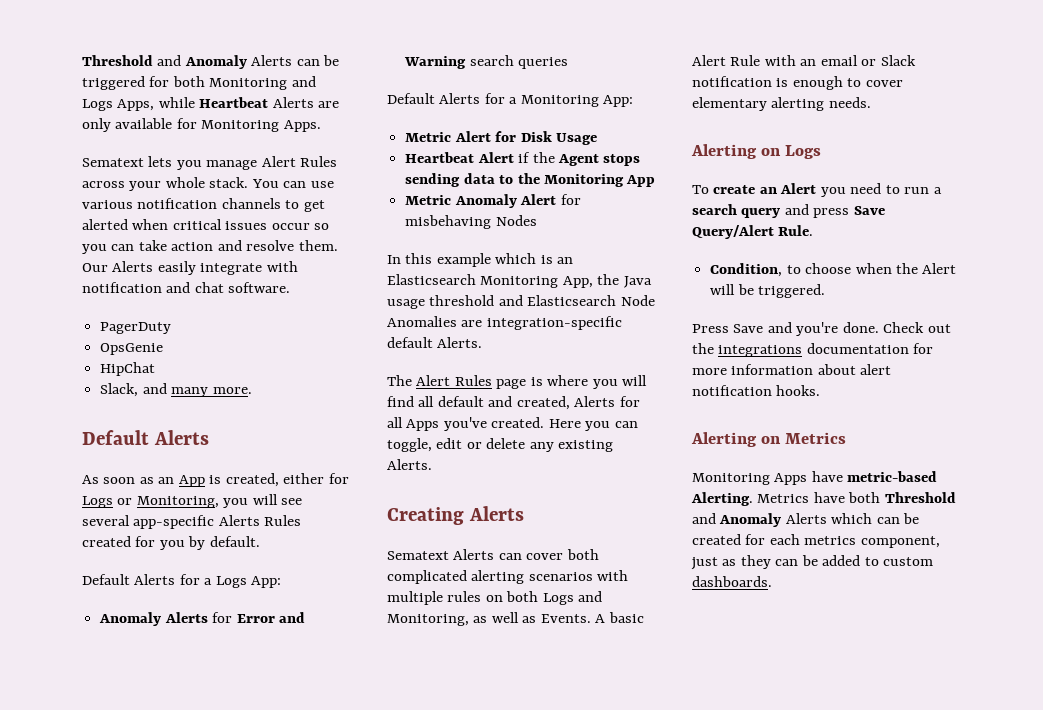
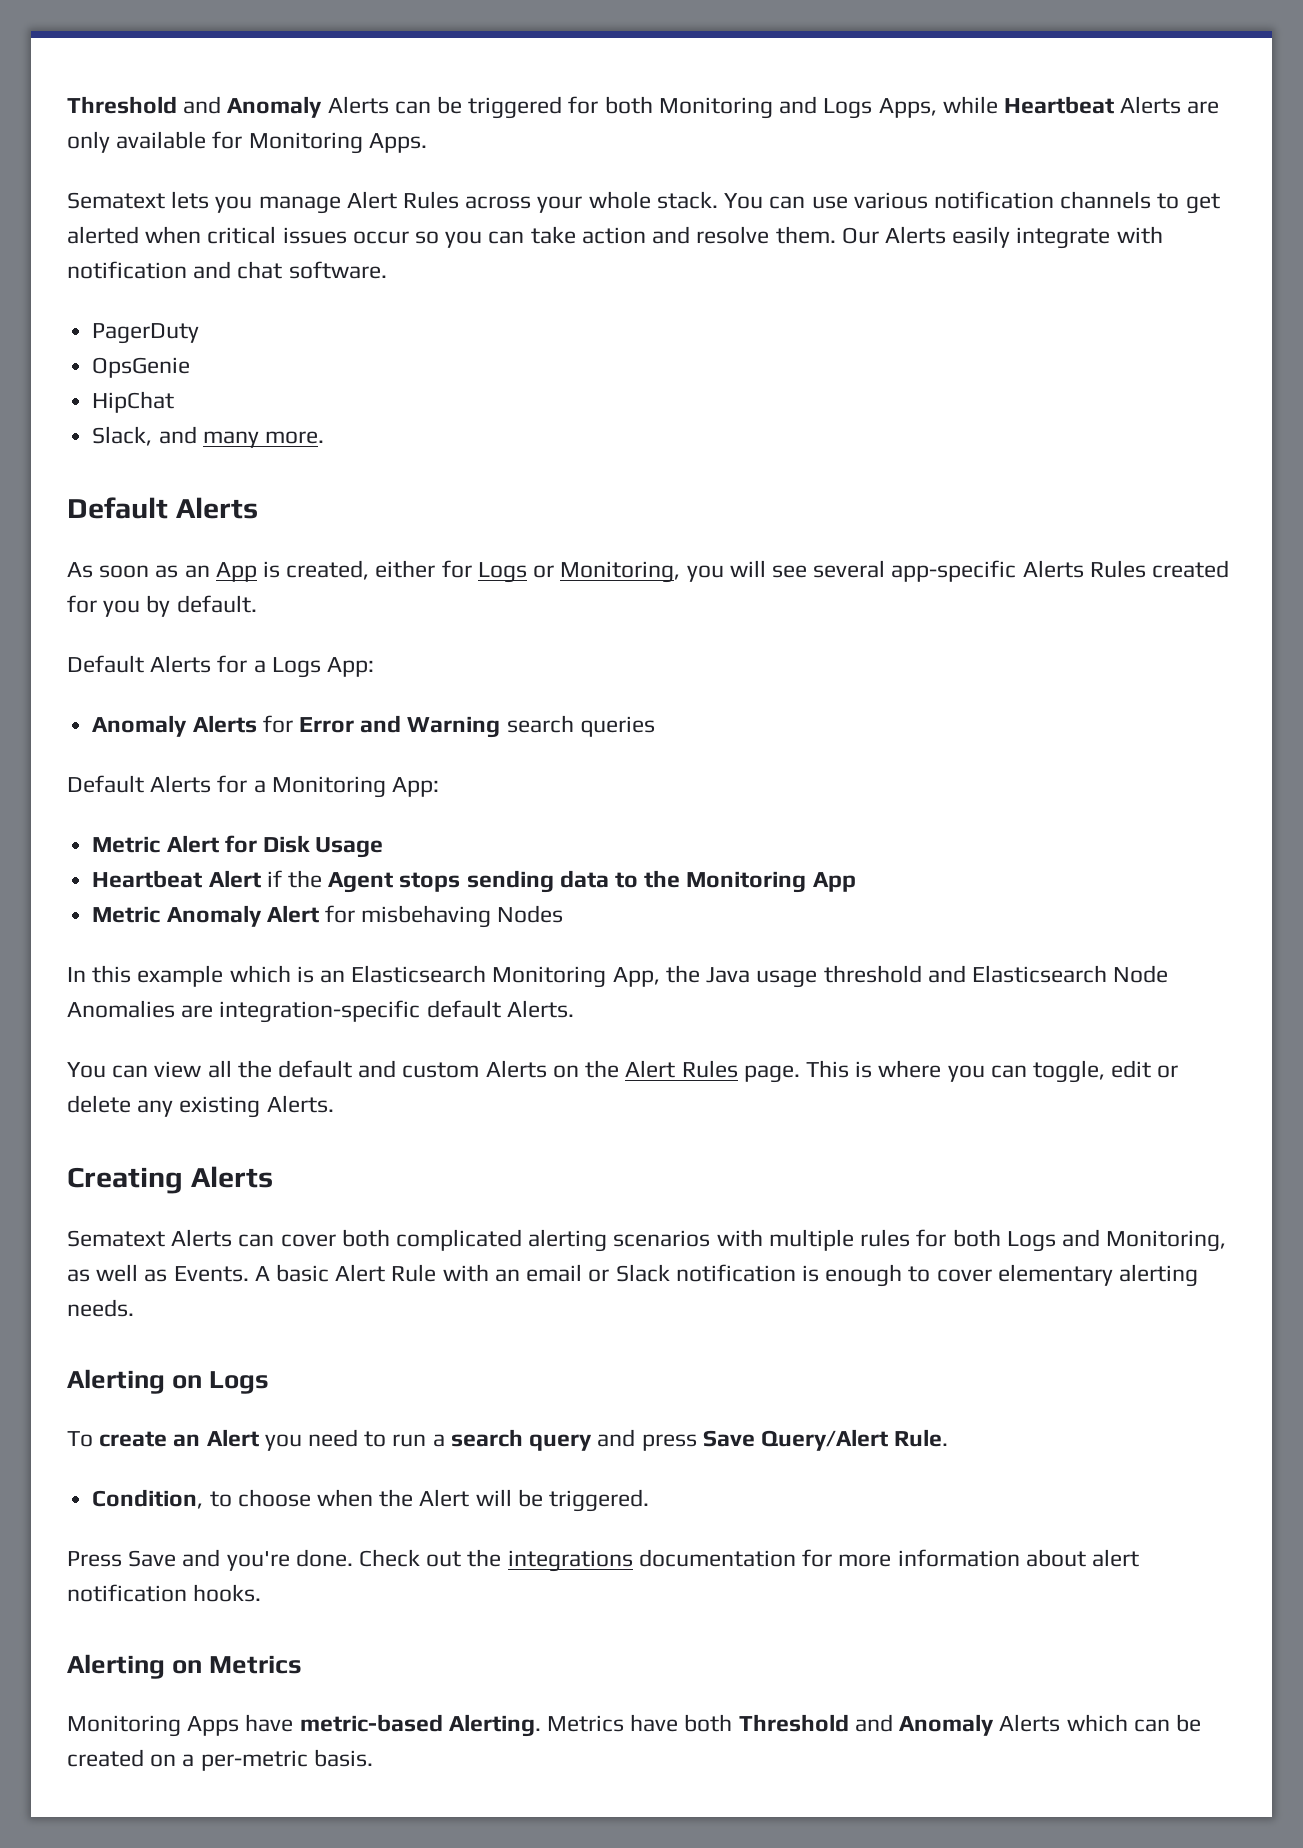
- The Alert Rules page is where you will find all default and created, Alerts for all Apps you've created. Here you can toggle, edit or delete any existing Alerts.
+ You can view all the default and custom Alerts on the Alert Rules page. This is where you can toggle, edit or delete any existing Alerts.
- Sematext Alerts can cover both complicated alerting scenarios with multiple rules on both Logs and Monitoring, as well as Events.
+ Sematext Alerts can cover both complicated alerting scenarios with multiple rules for both Logs and Monitoring, as well as Events.
- Metrics have both Threshold and Anomaly Alerts which can be created for each metrics component, just as they can be added to custom dashboards.
+ Metrics have both Threshold and Anomaly Alerts which can be created on a per-metric basis.

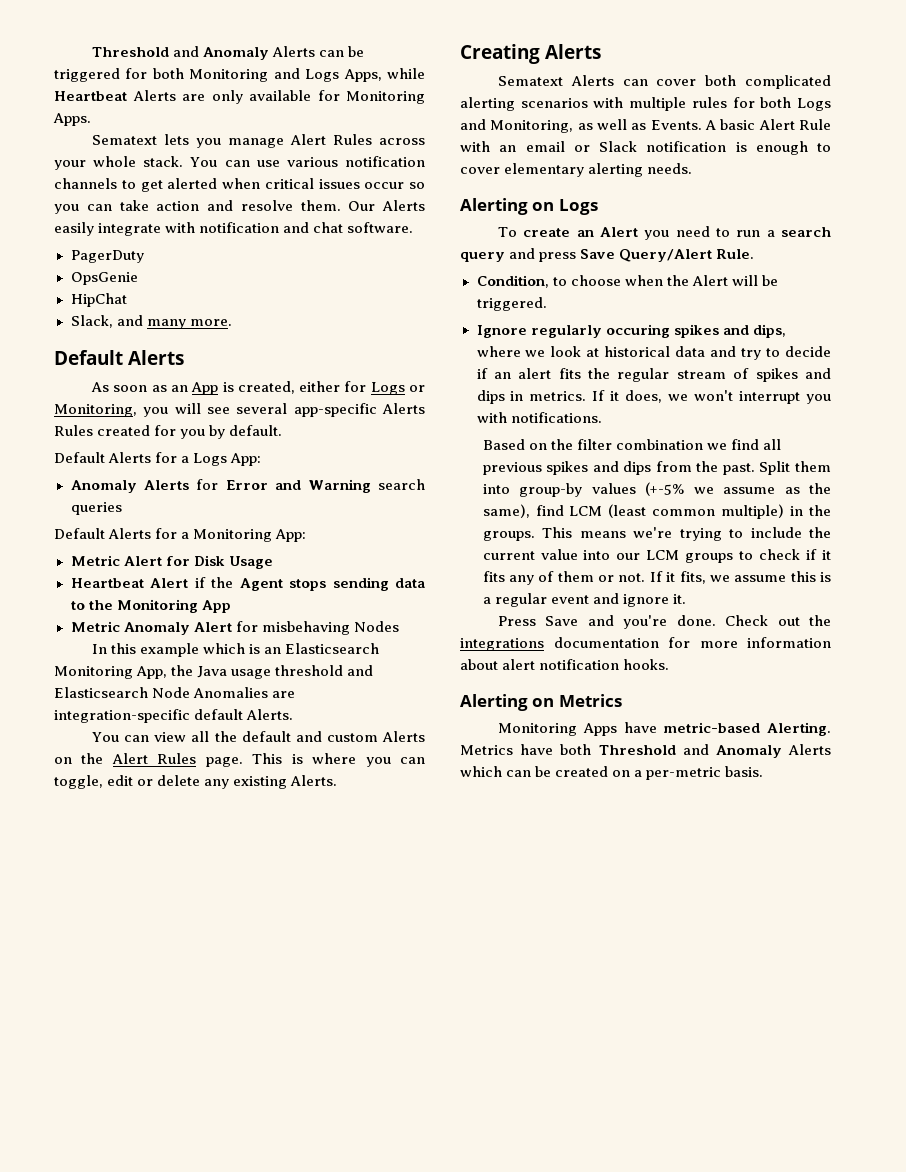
+ Ignore regularly occuring spikes and dips, where we look at historical data and try to decide if an alert fits the regular stream of spikes and dips in metrics. If it does, we won't interrupt you with notifications.
+ Based on the filter combination we find all previous spikes and dips from the past. Split them into group-by values (+-5% we assume as the same), find LCM (least common multiple) in the groups. This means we're trying to include the current value into our LCM groups to check if it fits any of them or not. If it fits, we assume this is a regular event and ignore it.

